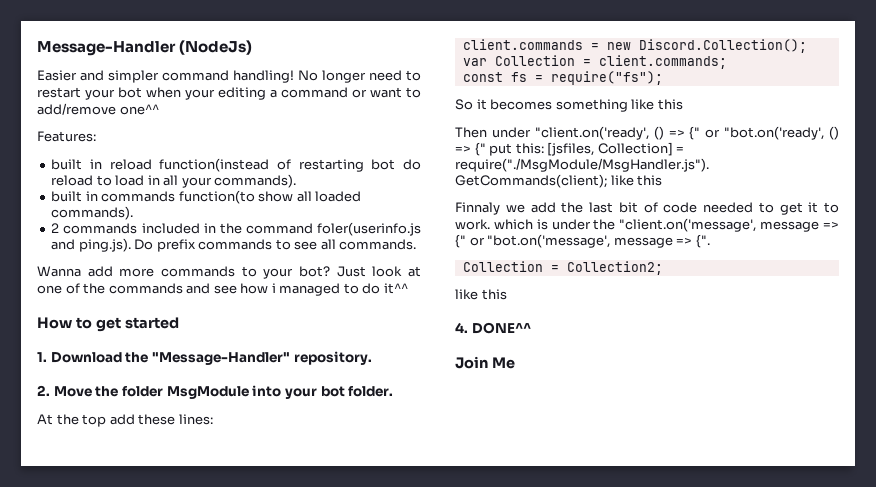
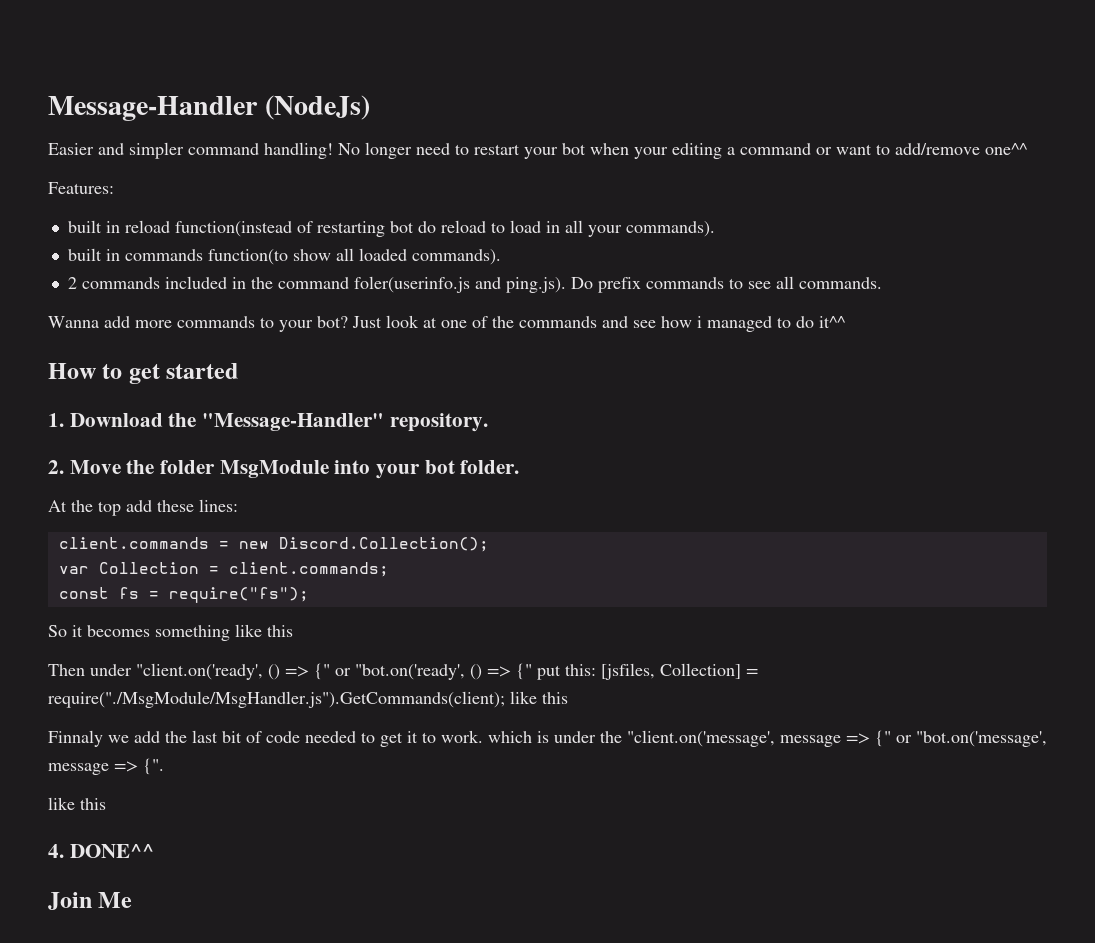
- Collection = Collection2;

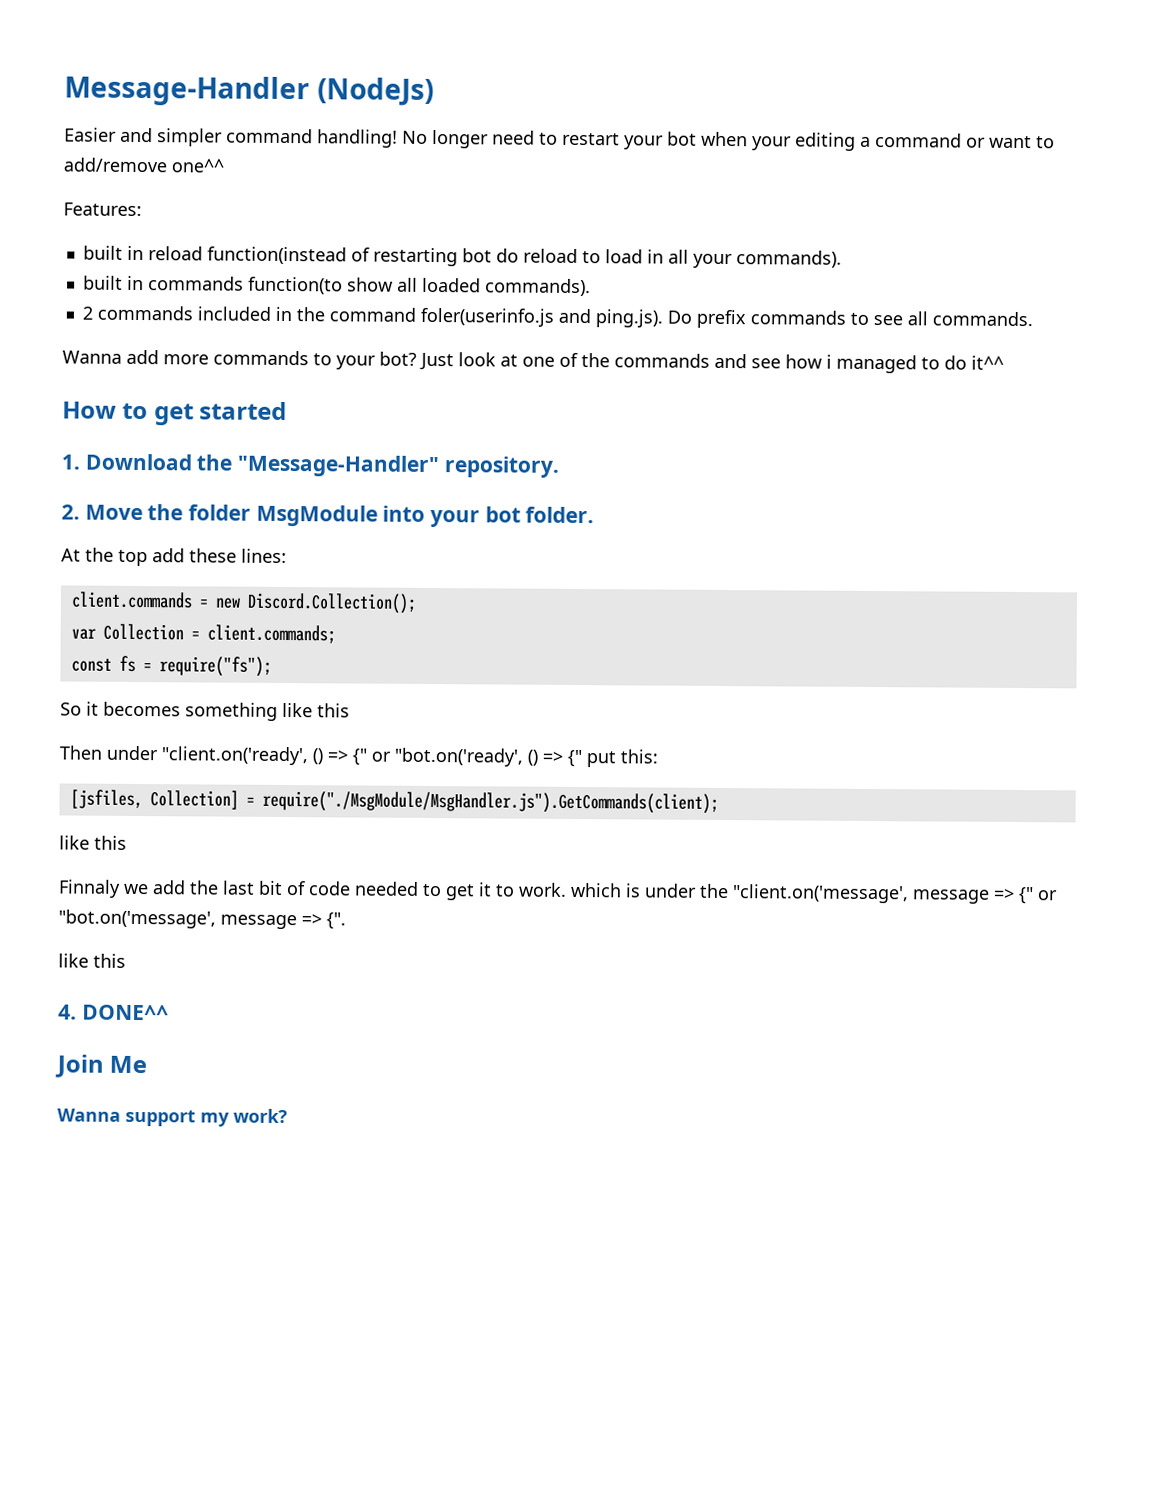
- Then under "client.on('ready', () => {" or "bot.on('ready', () => {" put this: [jsfiles, Collection] = require("./MsgModule/MsgHandler.js").GetCommands(client); like this
+ Then under "client.on('ready', () => {" or "bot.on('ready', () => {" put this:
+ [jsfiles, Collection] = require("./MsgModule/MsgHandler.js").GetCommands(client);
+ like this
+ Wanna support my work?

